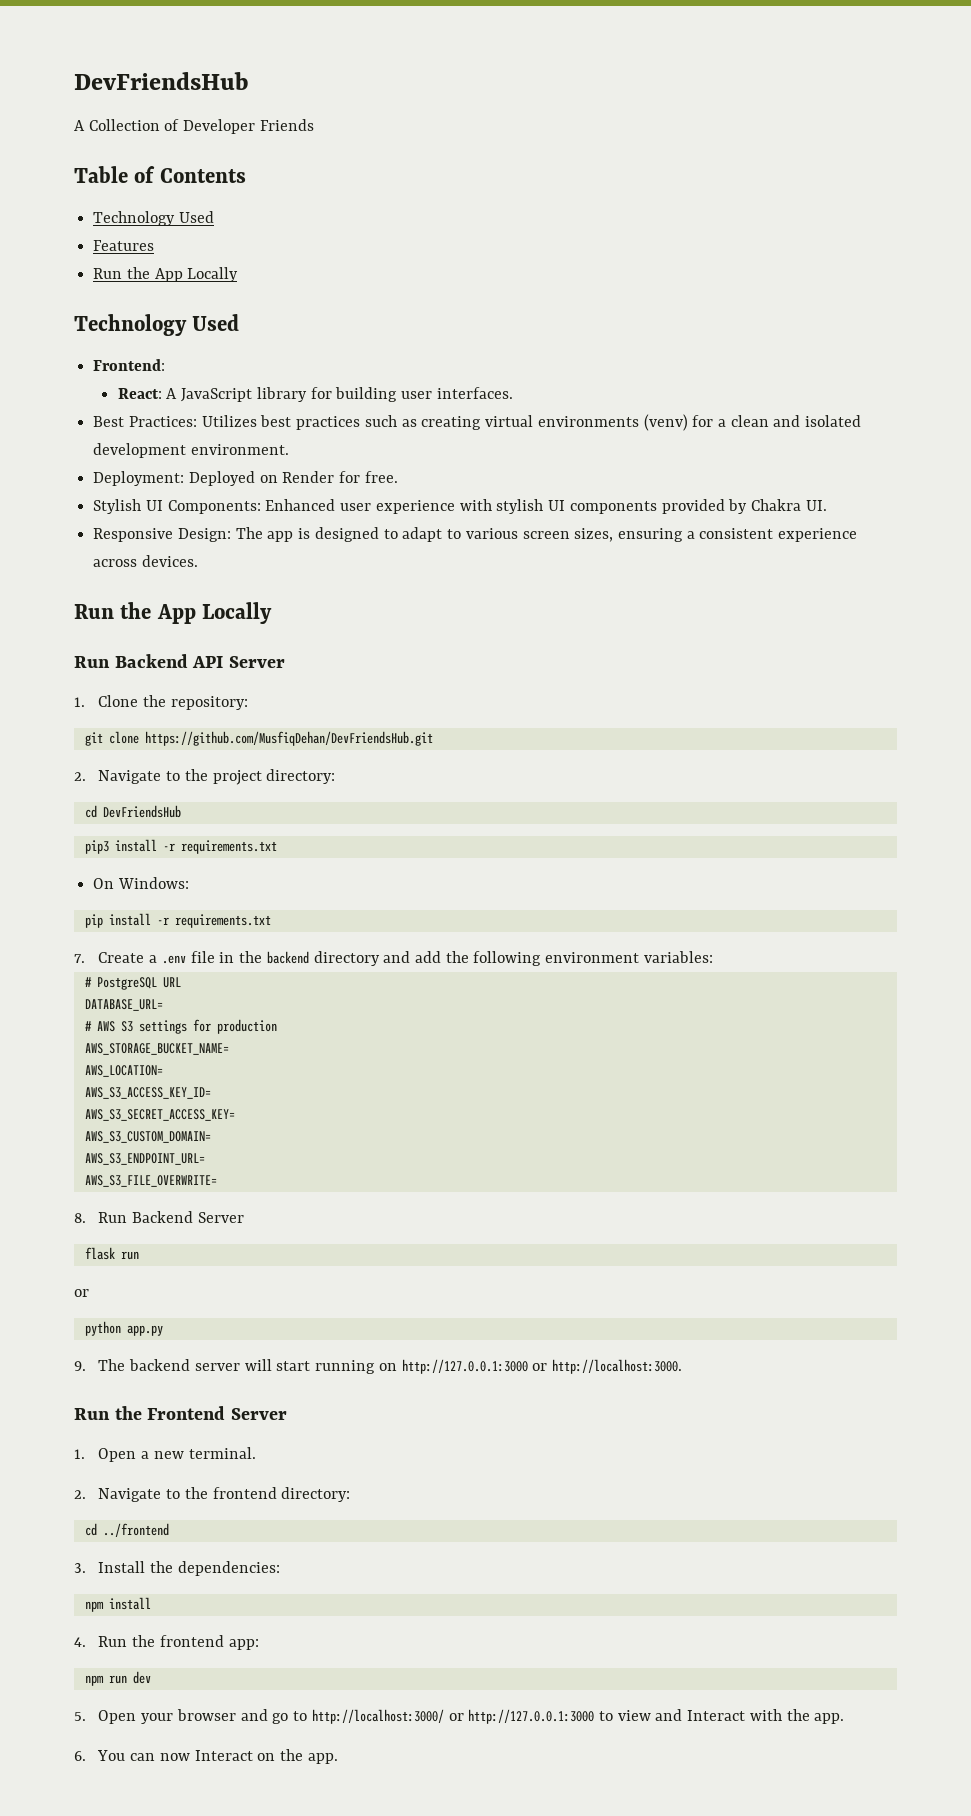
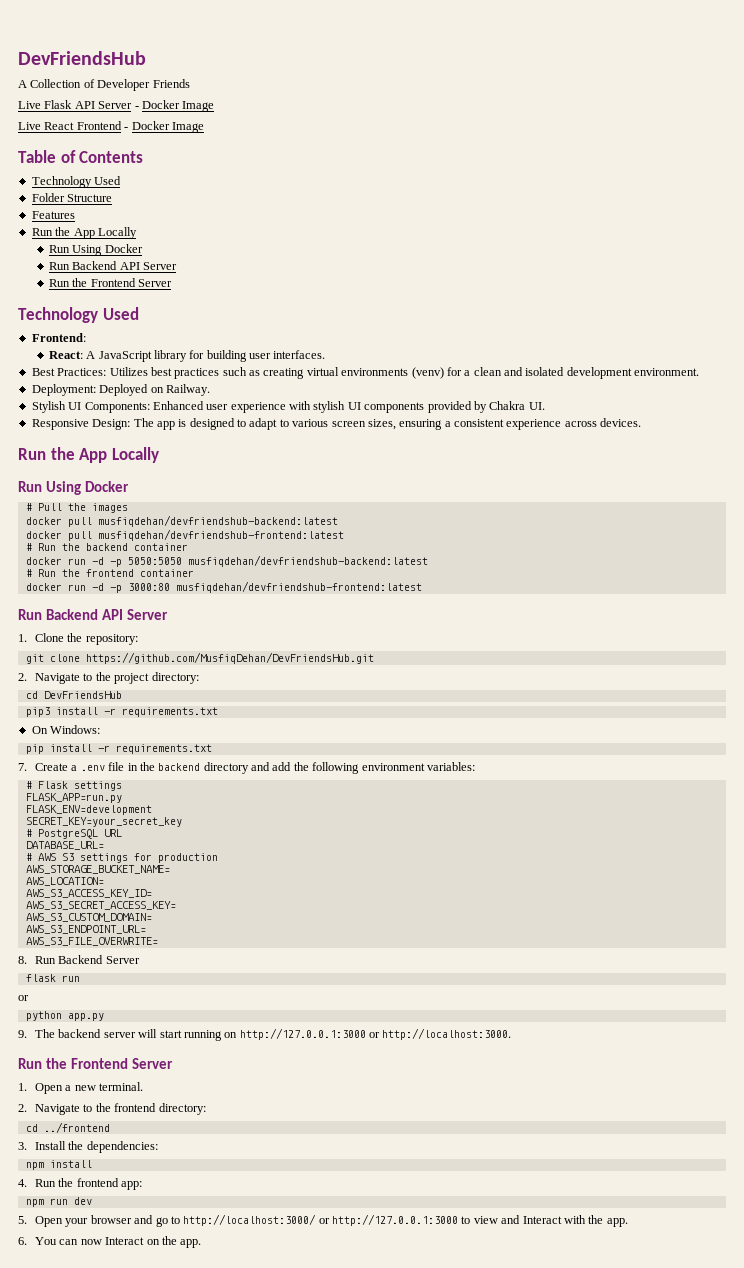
+ Live Flask API Server - Docker Image
+ Live React Frontend - Docker Image
+ Folder Structure
  Features
  Run the App Locally
+ Run Using Docker
+ Run Backend API Server
+ Run the Frontend Server
- Deployment: Deployed on Render for free.
+ Deployment: Deployed on Railway.
  Responsive Design: The app is designed to adapt to various screen sizes, ensuring a consistent experience across devices.
  Run the App Locally
+ Run Using Docker
+ # Pull the images
+ docker pull musfiqdehan/devfriendshub-backend:latest
+ docker pull musfiqdehan/devfriendshub-frontend:latest
+ # Run the backend container
+ docker run -d -p 5050:5050 musfiqdehan/devfriendshub-backend:latest
+ # Run the frontend container
+ docker run -d -p 3000:80 musfiqdehan/devfriendshub-frontend:latest
+ # Flask settings
+ FLASK_APP=run.py
+ FLASK_ENV=development
+ SECRET_KEY=your_secret_key

